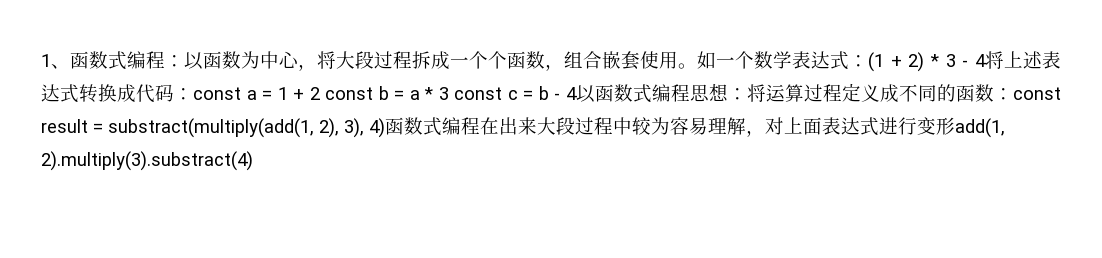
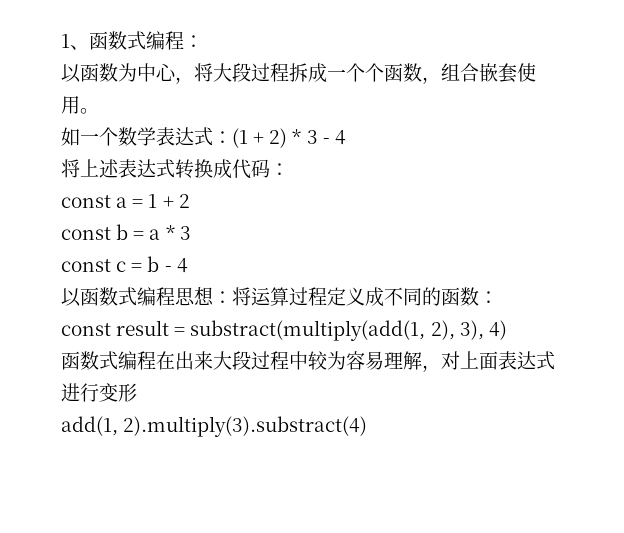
- 1、函数式编程：以函数为中心，将大段过程拆成一个个函数，组合嵌套使用。如一个数学表达式：
+ 1、函数式编程：
+ 以函数为中心，将大段过程拆成一个个函数，组合嵌套使用。
+ 如一个数学表达式：
- (1 + 2) * 3 - 4将上述表达式转换成代码：const a = 1 + 2 const b = a * 3 const c = b - 4以函数式编程思想：
+ (1 + 2) * 3 - 4
+ 将上述表达式转换成代码：
+ const a = 1 + 2
+ const b = a * 3
+ const c = b - 4
+ 以函数式编程思想：
- 将运算过程定义成不同的函数：const result = substract(multiply(add(1, 2), 3), 4)函数式编程在出来大段过程中较为容易理解，对上面表达式进行变形add(1, 2).multiply(3).substract(4)
+ 将运算过程定义成不同的函数：
+ const result = substract(multiply(add(1, 2), 3), 4)
+ 函数式编程在出来大段过程中较为容易理解，对上面表达式进行变形
+ add(1, 2).multiply(3).substract(4)

